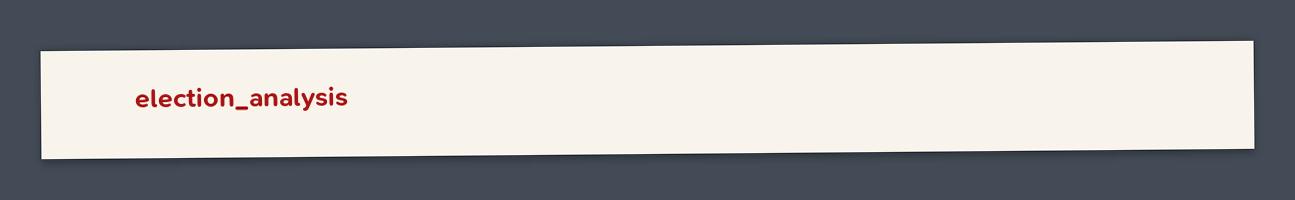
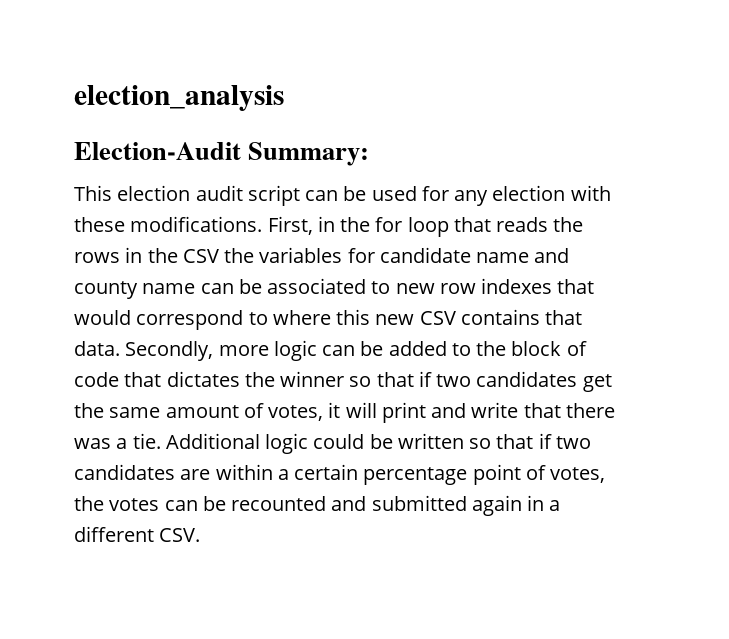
+ Election-Audit Summary:
+ This election audit script can be used for any election with these modifications. First, in the for loop that reads the rows in the CSV the variables for candidate name and county name can be associated to new row indexes that would correspond to where this new CSV contains that data. Secondly, more logic can be added to the block of code that dictates the winner so that if two candidates get the same amount of votes, it will print and write that there was a tie. Additional logic could be written so that if two candidates are within a certain percentage point of votes, the votes can be recounted and submitted again in a different CSV.

